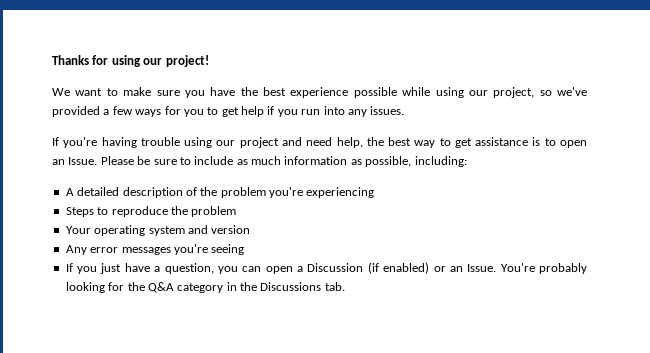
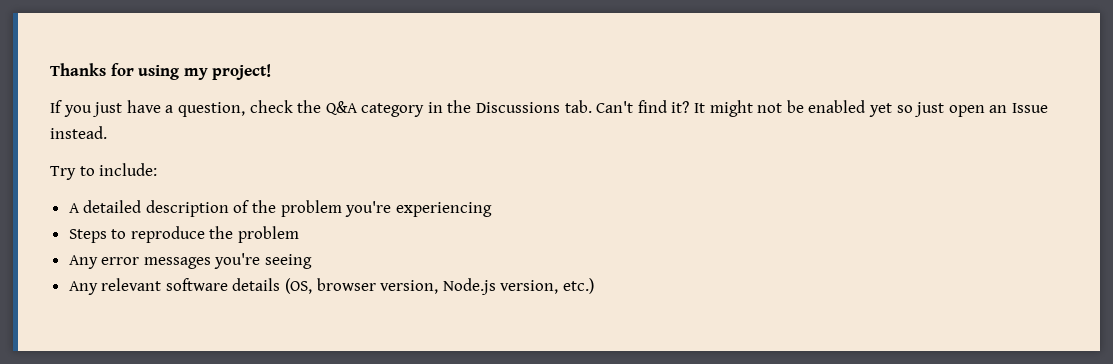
- Thanks for using our project!
+ Thanks for using my project!
- We want to make sure you have the best experience possible while using our project, so we've provided a few ways for you to get help if you run into any issues.
- If you're having trouble using our project and need help, the best way to get assistance is to open an Issue. Please be sure to include as much information as possible, including:
+ If you just have a question, check the Q&A category in the Discussions tab. Can't find it? It might not be enabled yet so just open an Issue instead.
+ Try to include:
- Your operating system and version
- If you just have a question, you can open a Discussion (if enabled) or an Issue. You're probably looking for the Q&A category in the Discussions tab.
+ Any relevant software details (OS, browser version, Node.js version, etc.)

